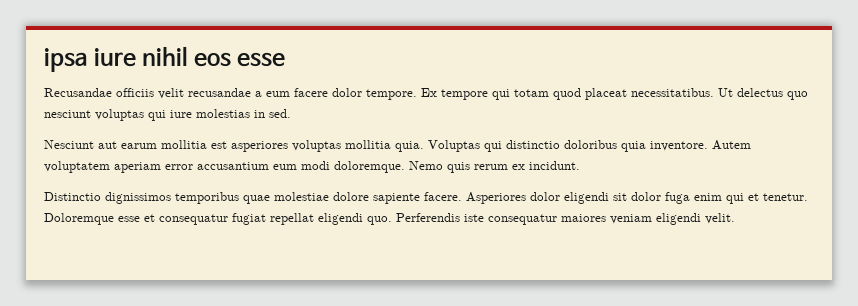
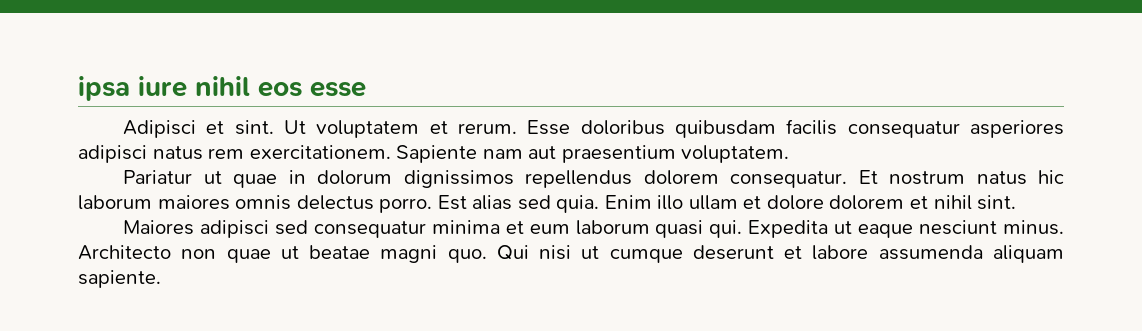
- Recusandae officiis velit recusandae a eum facere dolor tempore. Ex tempore qui totam quod placeat necessitatibus. Ut delectus quo nesciunt voluptas qui iure molestias in sed.
- Nesciunt aut earum mollitia est asperiores voluptas mollitia quia. Voluptas qui distinctio doloribus quia inventore. Autem voluptatem aperiam error accusantium eum modi doloremque. Nemo quis rerum ex incidunt.
- Distinctio dignissimos temporibus quae molestiae dolore sapiente facere. Asperiores dolor eligendi sit dolor fuga enim qui et tenetur. Doloremque esse et consequatur fugiat repellat eligendi quo. Perferendis iste consequatur maiores veniam eligendi velit.
+ Adipisci et sint. Ut voluptatem et rerum. Esse doloribus quibusdam facilis consequatur asperiores adipisci natus rem exercitationem. Sapiente nam aut praesentium voluptatem.
+ Pariatur ut quae in dolorum dignissimos repellendus dolorem consequatur. Et nostrum natus hic laborum maiores omnis delectus porro. Est alias sed quia. Enim illo ullam et dolore dolorem et nihil sint.
+ Maiores adipisci sed consequatur minima et eum laborum quasi qui. Expedita ut eaque nesciunt minus. Architecto non quae ut beatae magni quo. Qui nisi ut cumque deserunt et labore assumenda aliquam sapiente.

